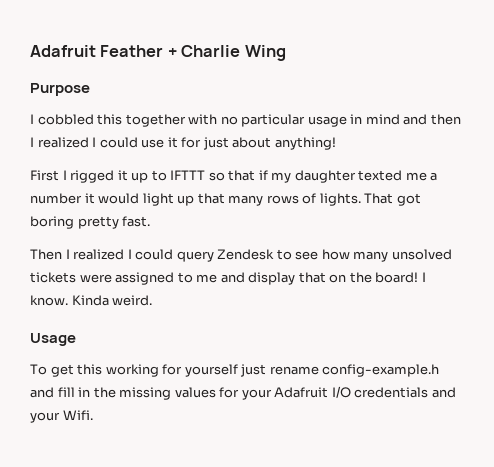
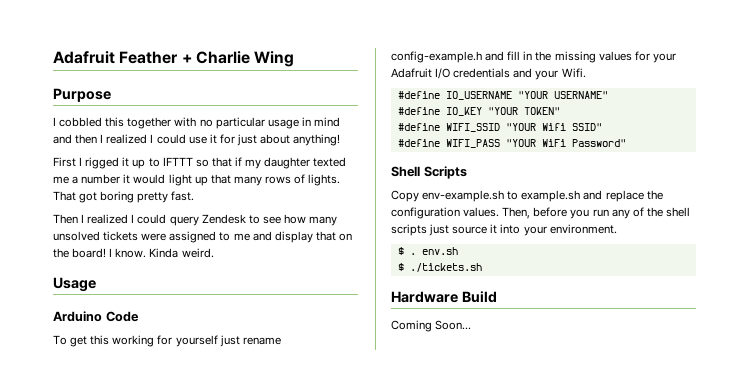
+ Arduino Code
+ #define IO_USERNAME "YOUR USERNAME"
+ #define IO_KEY "YOUR TOKEN"
+ #define WIFI_SSID "YOUR Wifi SSID"
+ #define WIFI_PASS "YOUR WiFi Password"
+ Shell Scripts
+ Copy env-example.sh to example.sh and replace the configuration values. Then, before you run any of the shell scripts just source it into your environment.
+ $ . env.sh
+ $ ./tickets.sh
+ Hardware Build
+ Coming Soon...

